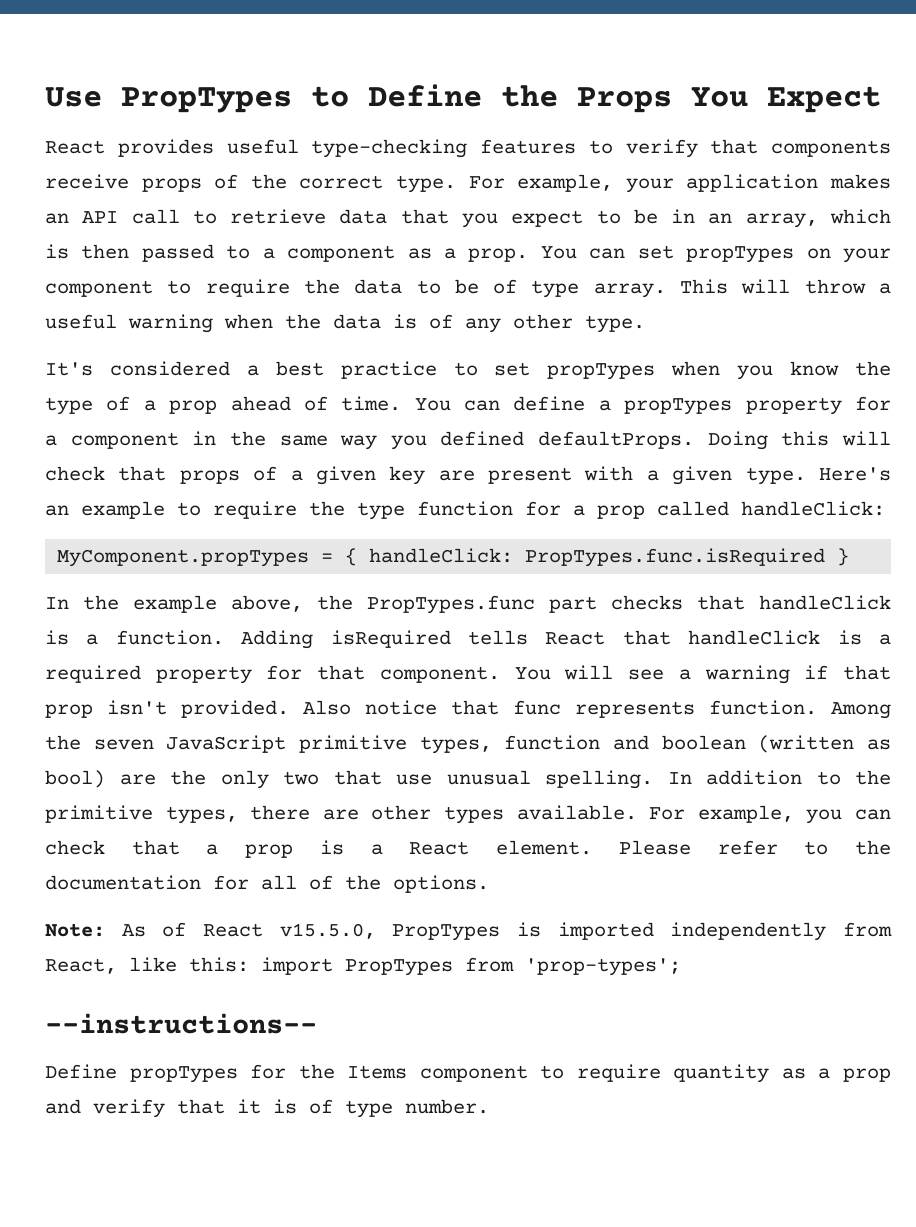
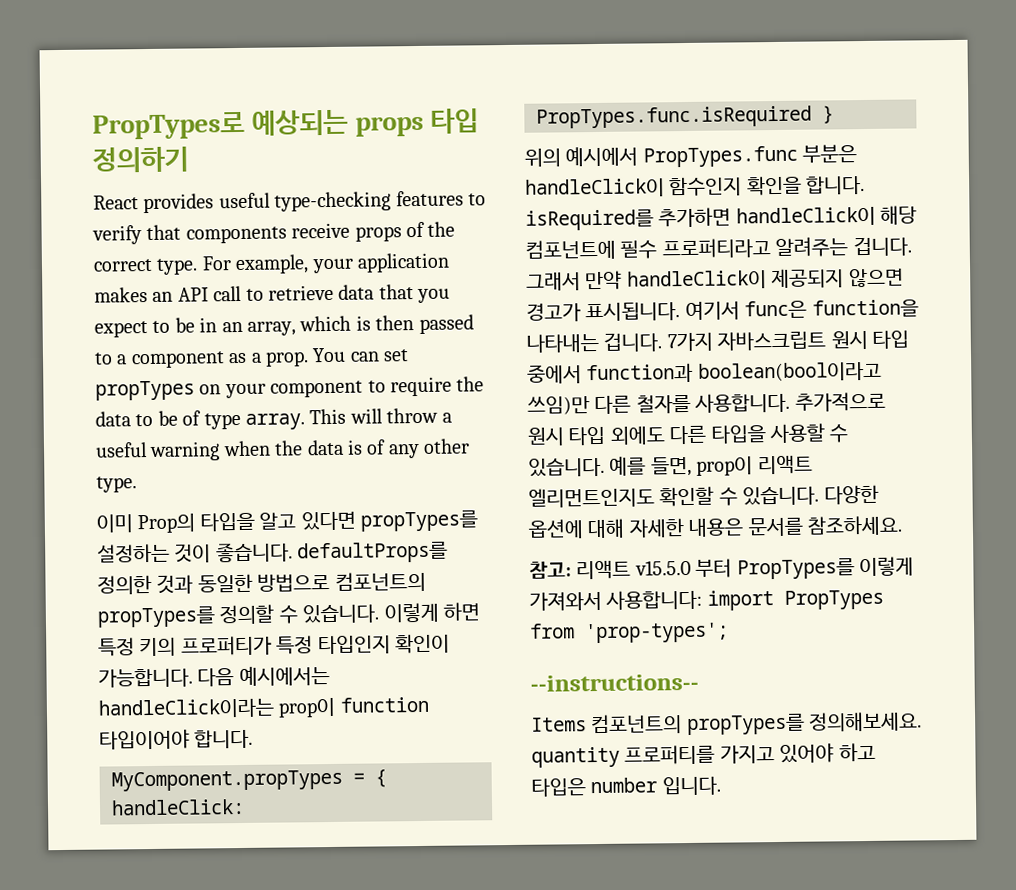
- Use PropTypes to Define the Props You Expect
+ PropTypes로 예상되는 props 타입 정의하기
- It's considered a best practice to set propTypes when you know the type of a prop ahead of time. You can define a propTypes property for a component in the same way you defined defaultProps. Doing this will check that props of a given key are present with a given type. Here's an example to require the type function for a prop called handleClick:
+ 이미 Prop의 타입을 알고 있다면 propTypes를 설정하는 것이 좋습니다. defaultProps를 정의한 것과 동일한 방법으로 컴포넌트의 propTypes를 정의할 수 있습니다. 이렇게 하면 특정 키의 프로퍼티가 특정 타입인지 확인이 가능합니다. 다음 예시에서는 handleClick이라는 prop이 function 타입이어야 합니다.
- In the example above, the PropTypes.func part checks that handleClick is a function. Adding isRequired tells React that handleClick is a required property for that component. You will see a warning if that prop isn't provided. Also notice that func represents function. Among the seven JavaScript primitive types, function and boolean (written as bool) are the only two that use unusual spelling. In addition to the primitive types, there are other types available. For example, you can check that a prop is a React element. Please refer to the documentation for all of the options.
- Note: As of React v15.5.0, PropTypes is imported independently from React, like this: import PropTypes from 'prop-types';
+ 위의 예시에서 PropTypes.func 부분은 handleClick이 함수인지 확인을 합니다. isRequired를 추가하면 handleClick이 해당 컴포넌트에 필수 프로퍼티라고 알려주는 겁니다. 그래서 만약 handleClick이 제공되지 않으면 경고가 표시됩니다. 여기서 func은 function을 나타내는 겁니다. 7가지 자바스크립트 원시 타입 중에서 function과 boolean(bool이라고 쓰임)만 다른 철자를 사용합니다. 추가적으로 원시 타입 외에도 다른 타입을 사용할 수 있습니다. 예를 들면, prop이 리액트 엘리먼트인지도 확인할 수 있습니다. 다양한 옵션에 대해 자세한 내용은 문서를 참조하세요.
+ 참고: 리액트 v15.5.0 부터 PropTypes를 이렇게 가져와서 사용합니다: import PropTypes from 'prop-types';
- Define propTypes for the Items component to require quantity as a prop and verify that it is of type number.
+ Items 컴포넌트의 propTypes를 정의해보세요. quantity 프로퍼티를 가지고 있어야 하고 타입은 number 입니다.

